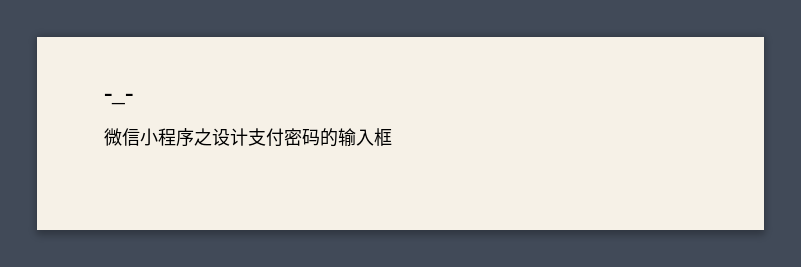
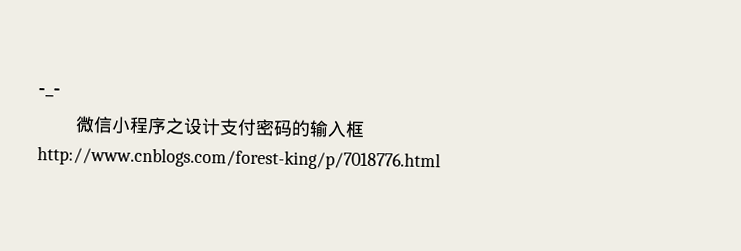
- 微信小程序之设计支付密码的输入框
+ 微信小程序之设计支付密码的输入框http://www.cnblogs.com/forest-king/p/7018776.html

